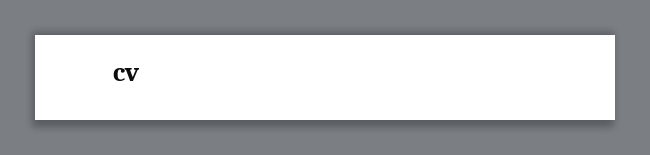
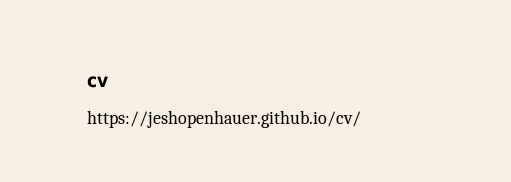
+ https://jeshopenhauer.github.io/cv/

